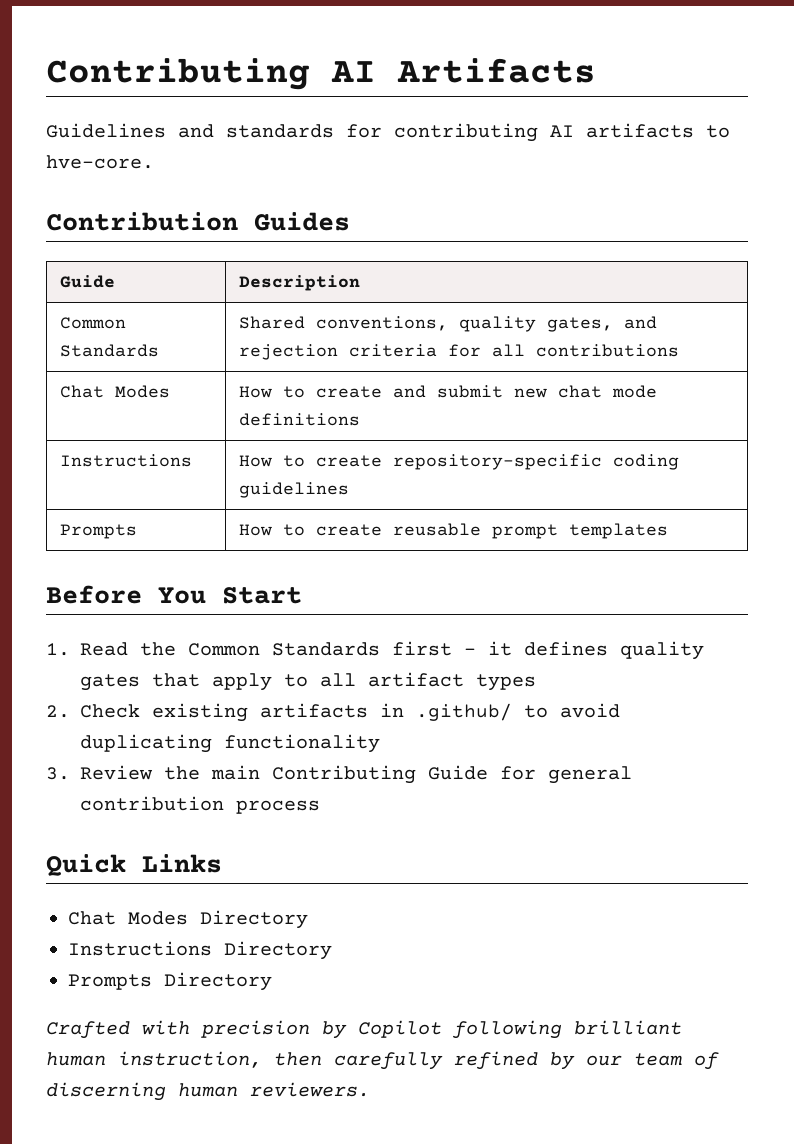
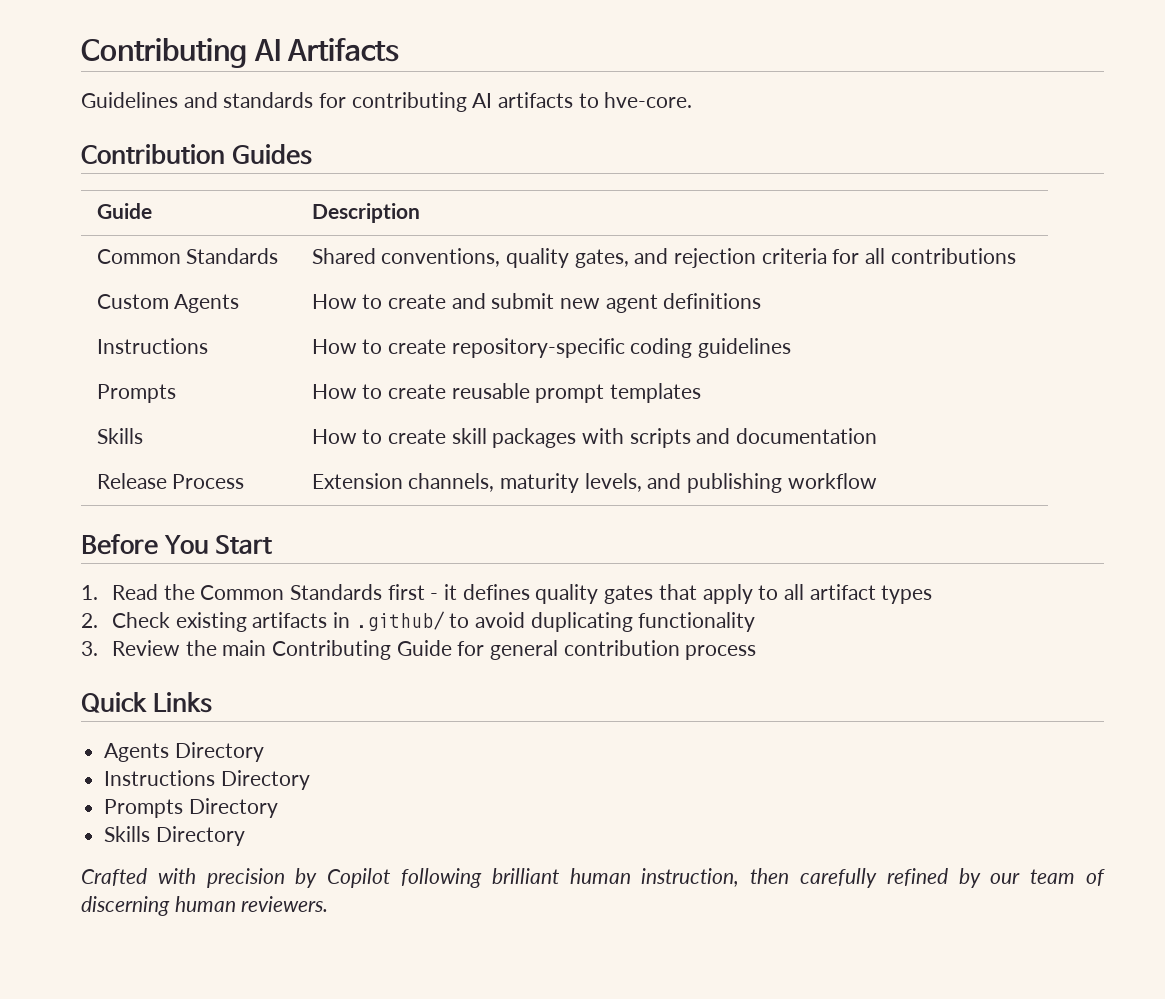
- Chat Modes | How to create and submit new chat mode definitions
+ Custom Agents | How to create and submit new agent definitions
+ Skills | How to create skill packages with scripts and documentation
+ Release Process | Extension channels, maturity levels, and publishing workflow
- Chat Modes Directory
+ Agents Directory
+ Skills Directory

